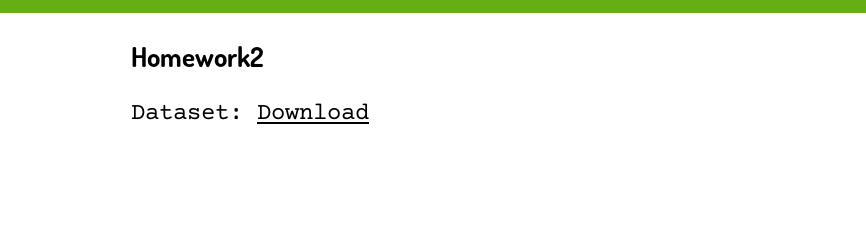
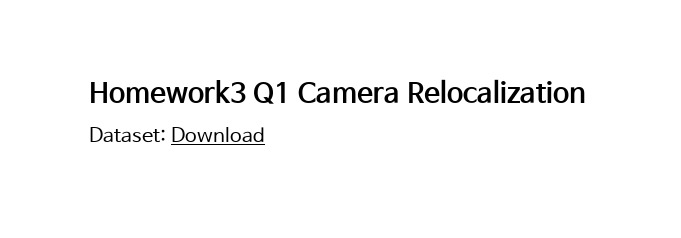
- Homework2
+ Homework3 Q1 Camera Relocalization

